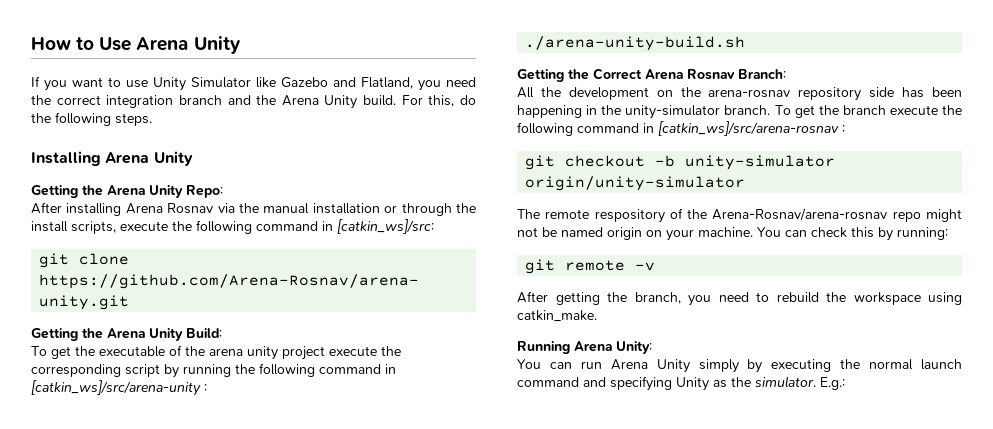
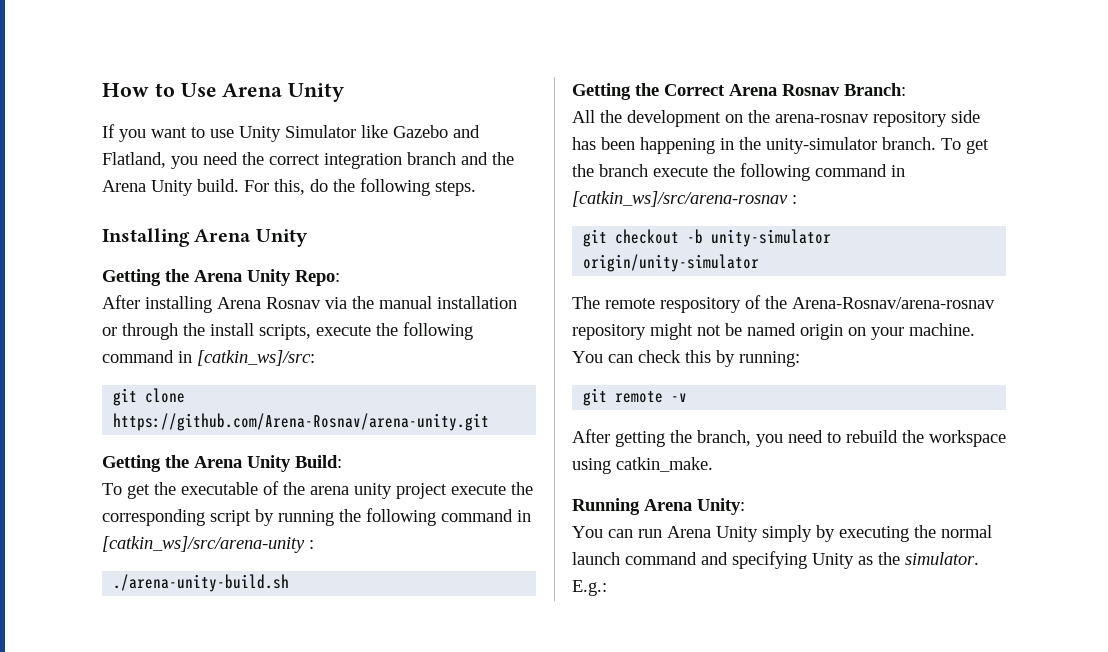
- The remote respository of the Arena-Rosnav/arena-rosnav repo might not be named origin on your machine.
+ The remote respository of the Arena-Rosnav/arena-rosnav repository might not be named origin on your machine.

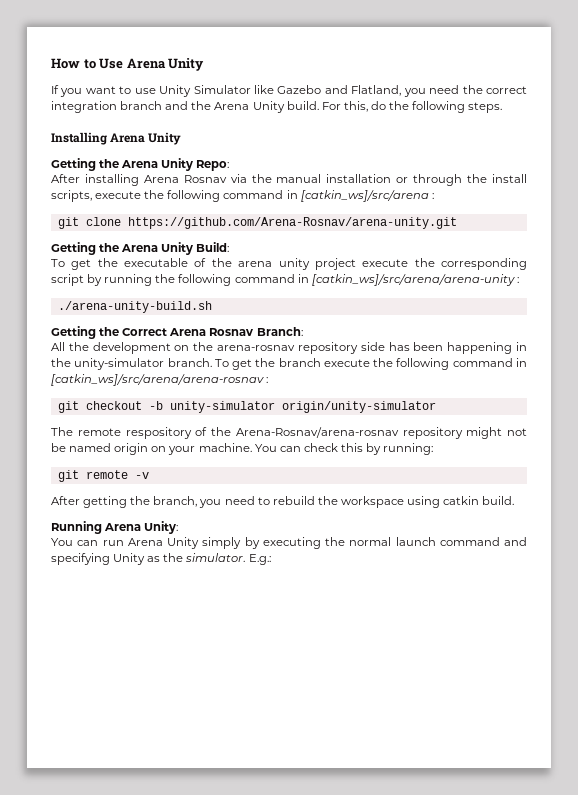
- After installing Arena Rosnav via the manual installation or through the install scripts, execute the following command in [catkin_ws]/src:
+ After installing Arena Rosnav via the manual installation or through the install scripts, execute the following command in [catkin_ws]/src/arena :
- To get the executable of the arena unity project execute the corresponding script by running the following command in [catkin_ws]/src/arena-unity :
+ To get the executable of the arena unity project execute the corresponding script by running the following command in [catkin_ws]/src/arena/arena-unity :
- To get the branch execute the following command in [catkin_ws]/src/arena-rosnav :
+ To get the branch execute the following command in [catkin_ws]/src/arena/arena-rosnav :
- After getting the branch, you need to rebuild the workspace using catkin_make.
+ After getting the branch, you need to rebuild the workspace using catkin build.

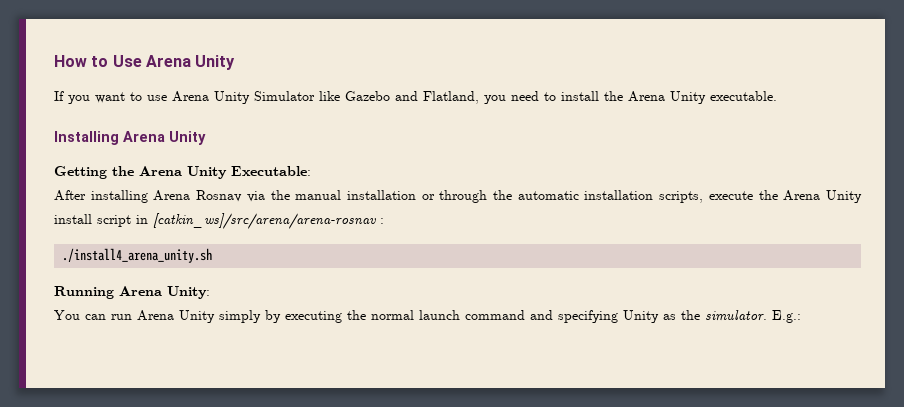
- If you want to use Unity Simulator like Gazebo and Flatland, you need the correct integration branch and the Arena Unity build. For this, do the following steps.
+ If you want to use Arena Unity Simulator like Gazebo and Flatland, you need to install the Arena Unity executable.
- Getting the Arena Unity Repo:
+ Getting the Arena Unity Executable:
- After installing Arena Rosnav via the manual installation or through the install scripts, execute the following command in [catkin_ws]/src/arena :
- git clone https://github.com/Arena-Rosnav/arena-unity.git
- Getting the Arena Unity Build:
- To get the executable of the arena unity project execute the corresponding script by running the following command in [catkin_ws]/src/arena/arena-unity :
- ./arena-unity-build.sh
- Getting the Correct Arena Rosnav Branch:
- All the development on the arena-rosnav repository side has been happening in the unity-simulator branch. To get the branch execute the following command in [catkin_ws]/src/arena/arena-rosnav :
- git checkout -b unity-simulator origin/unity-simulator
- The remote respository of the Arena-Rosnav/arena-rosnav repository might not be named origin on your machine. You can check this by running:
- git remote -v
- After getting the branch, you need to rebuild the workspace using catkin build.
+ After installing Arena Rosnav via the manual installation or through the automatic installation scripts, execute the Arena Unity install script in [catkin_ws]/src/arena/arena-rosnav :
+ ./install4_arena_unity.sh

